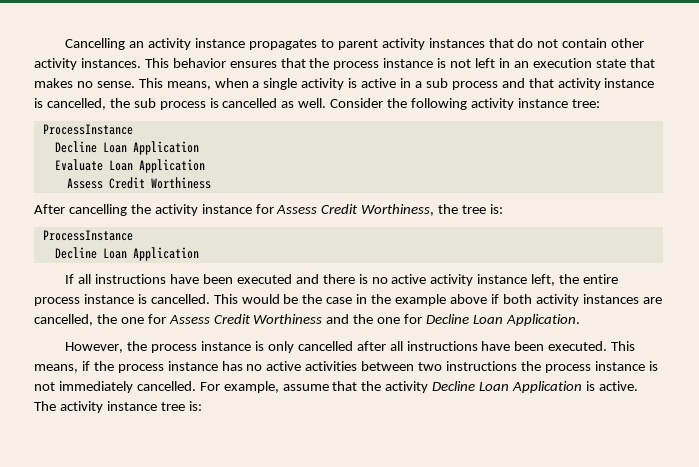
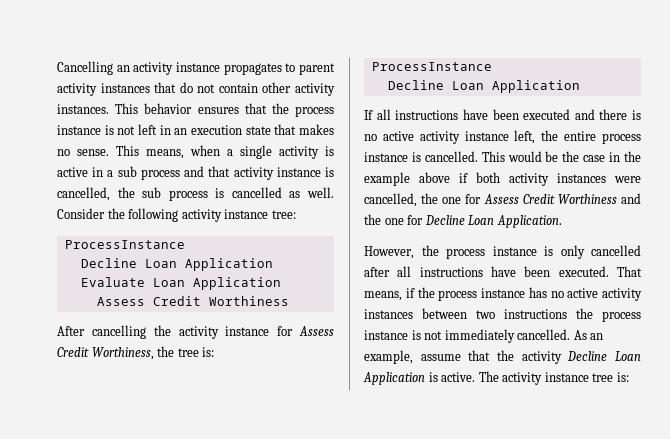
- This would be the case in the example above if both activity instances are cancelled, the one for Assess Credit Worthiness and the one for Decline Loan Application.
+ This would be the case in the example above if both activity instances were cancelled, the one for Assess Credit Worthiness and the one for Decline Loan Application.
- This means, if the process instance has no active activities between two instructions the process instance is not immediately cancelled.
+ That means, if the process instance has no active activity instances between two instructions the process instance is not immediately cancelled.
- For example, assume that the activity Decline Loan Application is active.
+ As an example, assume that the activity Decline Loan Application is active.

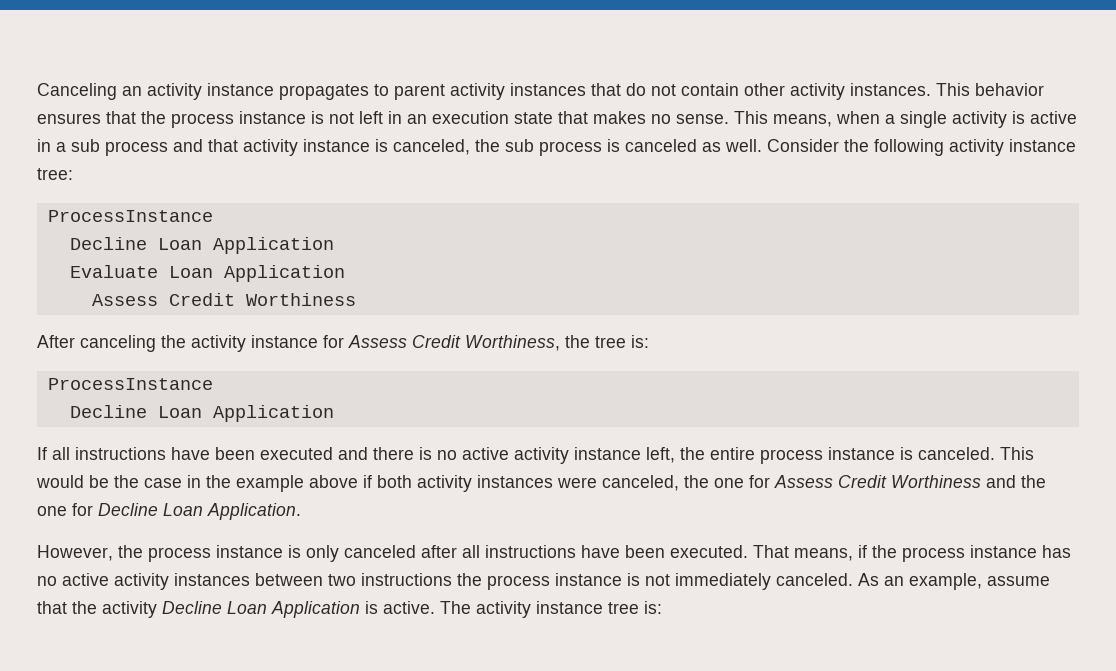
- Cancelling an activity instance propagates to parent activity instances that do not contain other activity instances.
+ Canceling an activity instance propagates to parent activity instances that do not contain other activity instances.
- This means, when a single activity is active in a sub process and that activity instance is cancelled, the sub process is cancelled as well.
+ This means, when a single activity is active in a sub process and that activity instance is canceled, the sub process is canceled as well.
- After cancelling the activity instance for Assess Credit Worthiness, the tree is:
+ After canceling the activity instance for Assess Credit Worthiness, the tree is:
- If all instructions have been executed and there is no active activity instance left, the entire process instance is cancelled.
+ If all instructions have been executed and there is no active activity instance left, the entire process instance is canceled.
- This would be the case in the example above if both activity instances were cancelled, the one for Assess Credit Worthiness and the one for Decline Loan Application.
+ This would be the case in the example above if both activity instances were canceled, the one for Assess Credit Worthiness and the one for Decline Loan Application.
- However, the process instance is only cancelled after all instructions have been executed.
+ However, the process instance is only canceled after all instructions have been executed.
- That means, if the process instance has no active activity instances between two instructions the process instance is not immediately cancelled.
+ That means, if the process instance has no active activity instances between two instructions the process instance is not immediately canceled.

